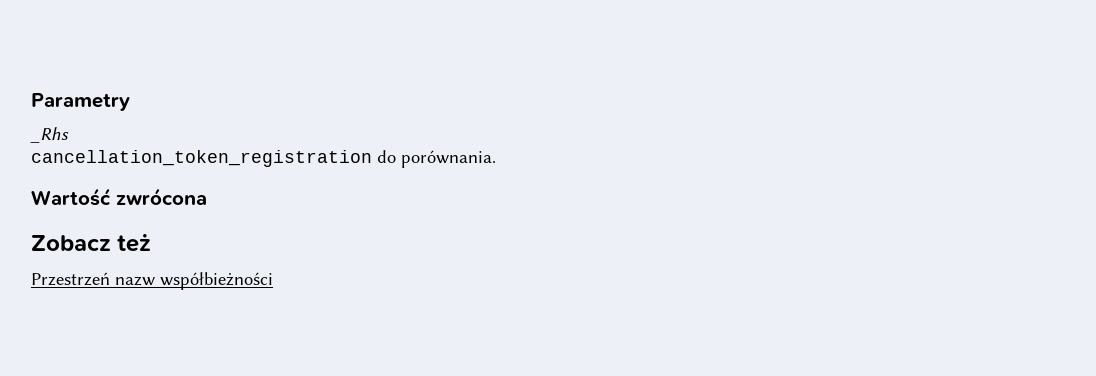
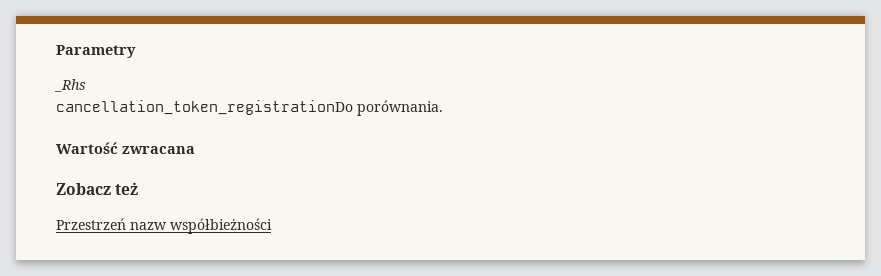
- cancellation_token_registration do porównania.
+ cancellation_token_registrationDo porównania.
- Wartość zwrócona
+ Wartość zwracana

